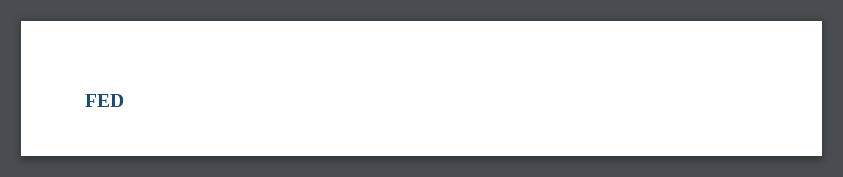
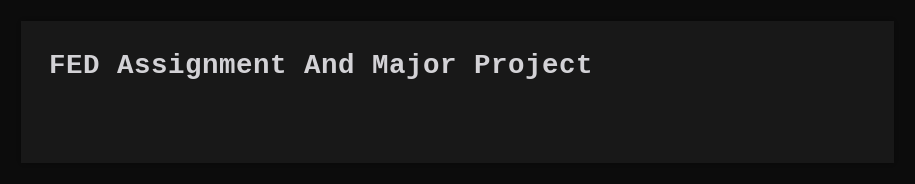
- FED
+ FED Assignment And Major Project

